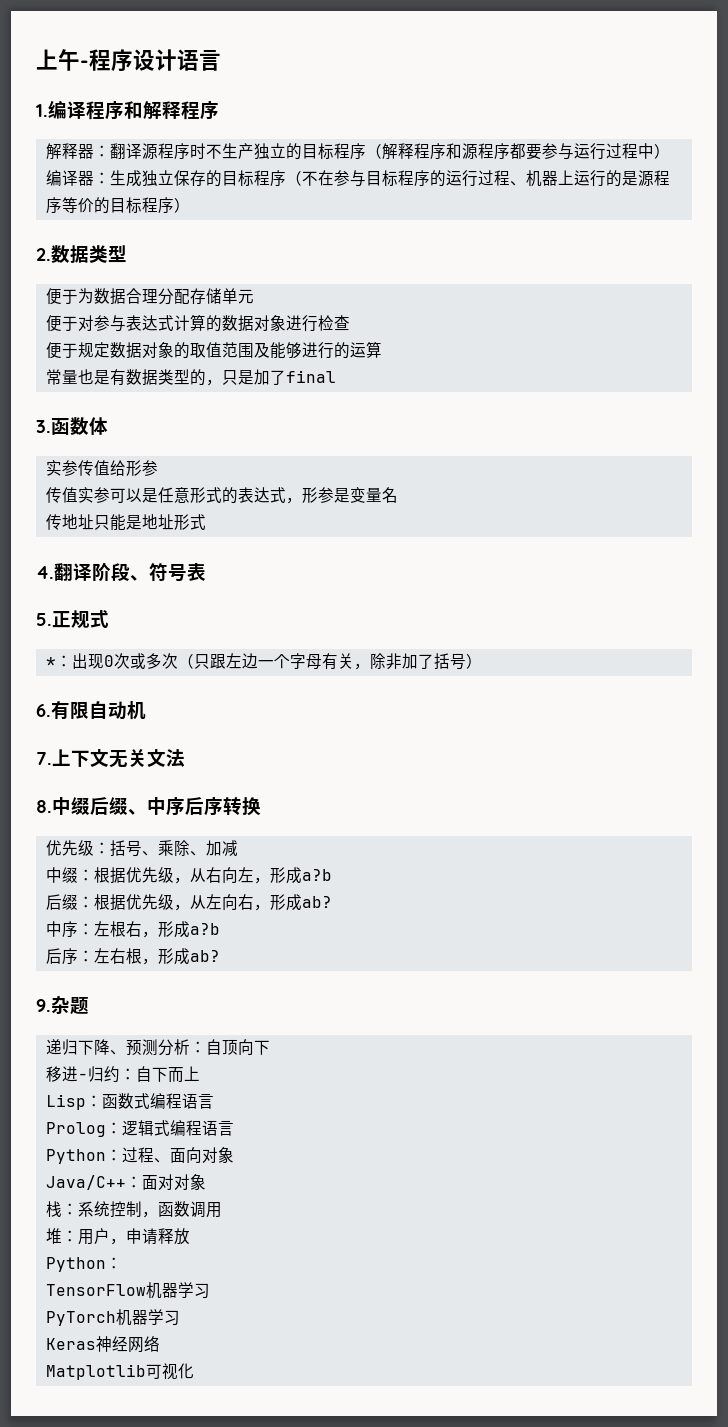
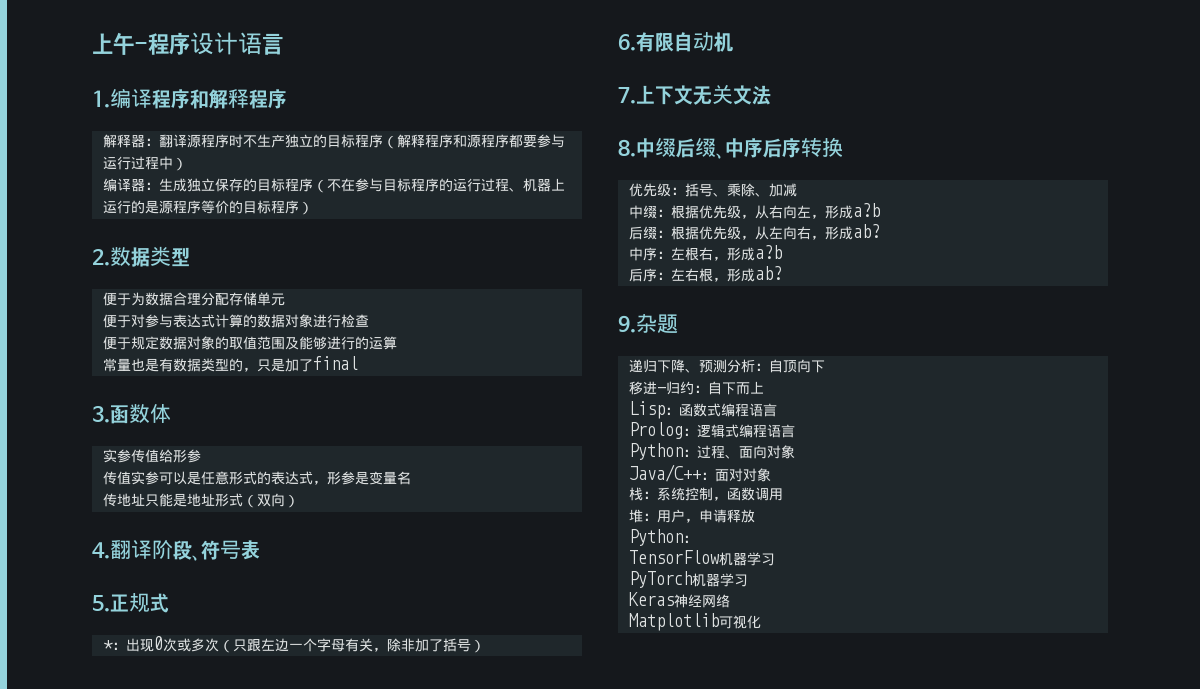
- 传地址只能是地址形式
+ 传地址只能是地址形式（双向）

